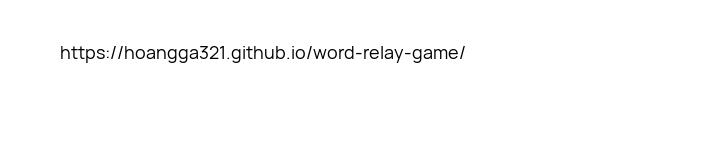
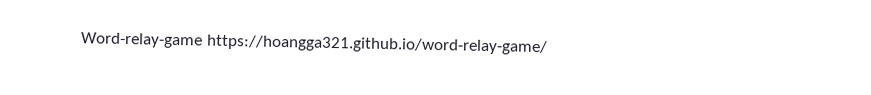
- https://hoangga321.github.io/word-relay-game/
+ Word-relay-game https://hoangga321.github.io/word-relay-game/

